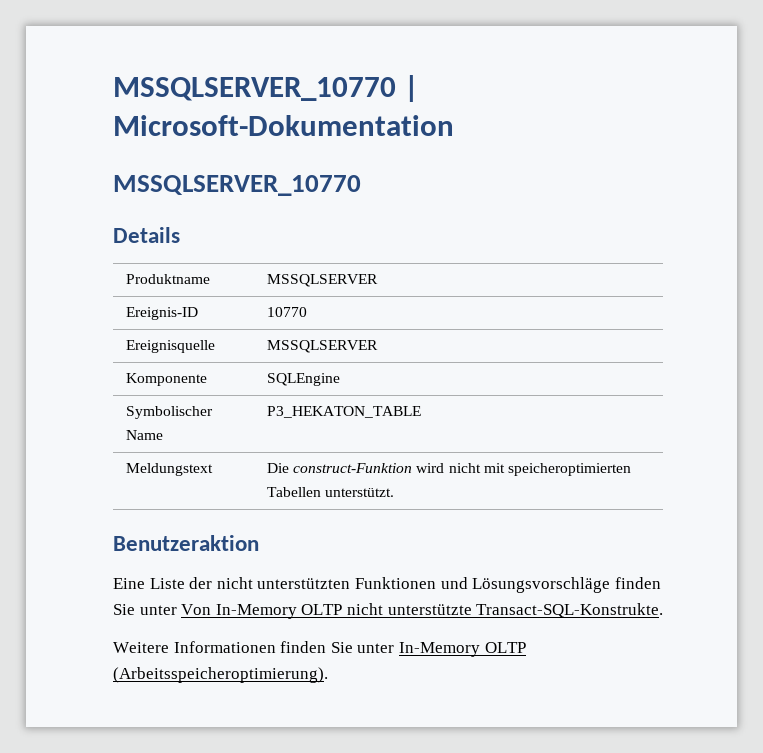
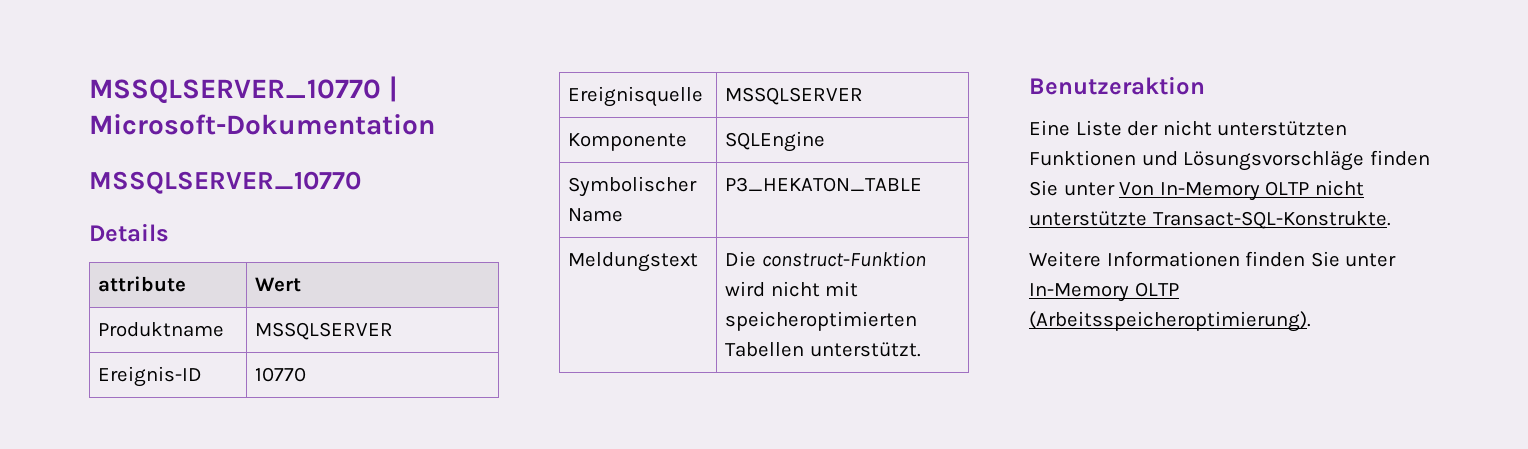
+ attribute | Wert

